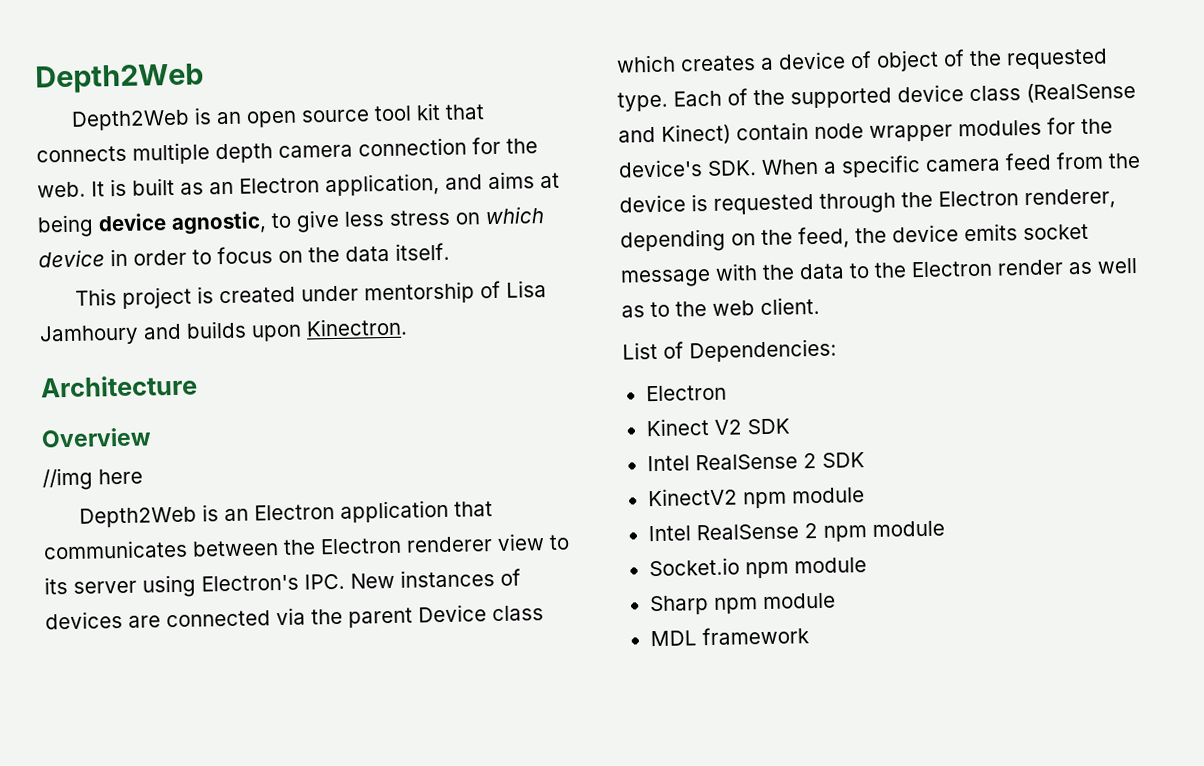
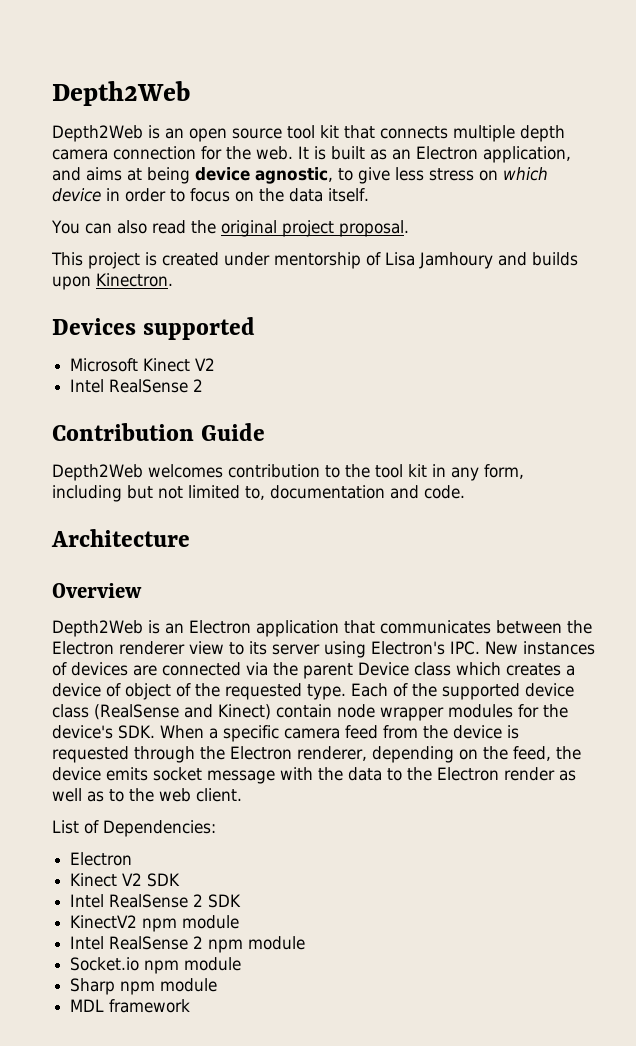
+ You can also read the original project proposal.
+ Devices supported
+ Microsoft Kinect V2
+ Intel RealSense 2
+ Contribution Guide
+ Depth2Web welcomes contribution to the tool kit in any form, including but not limited to, documentation and code.
- //img here

